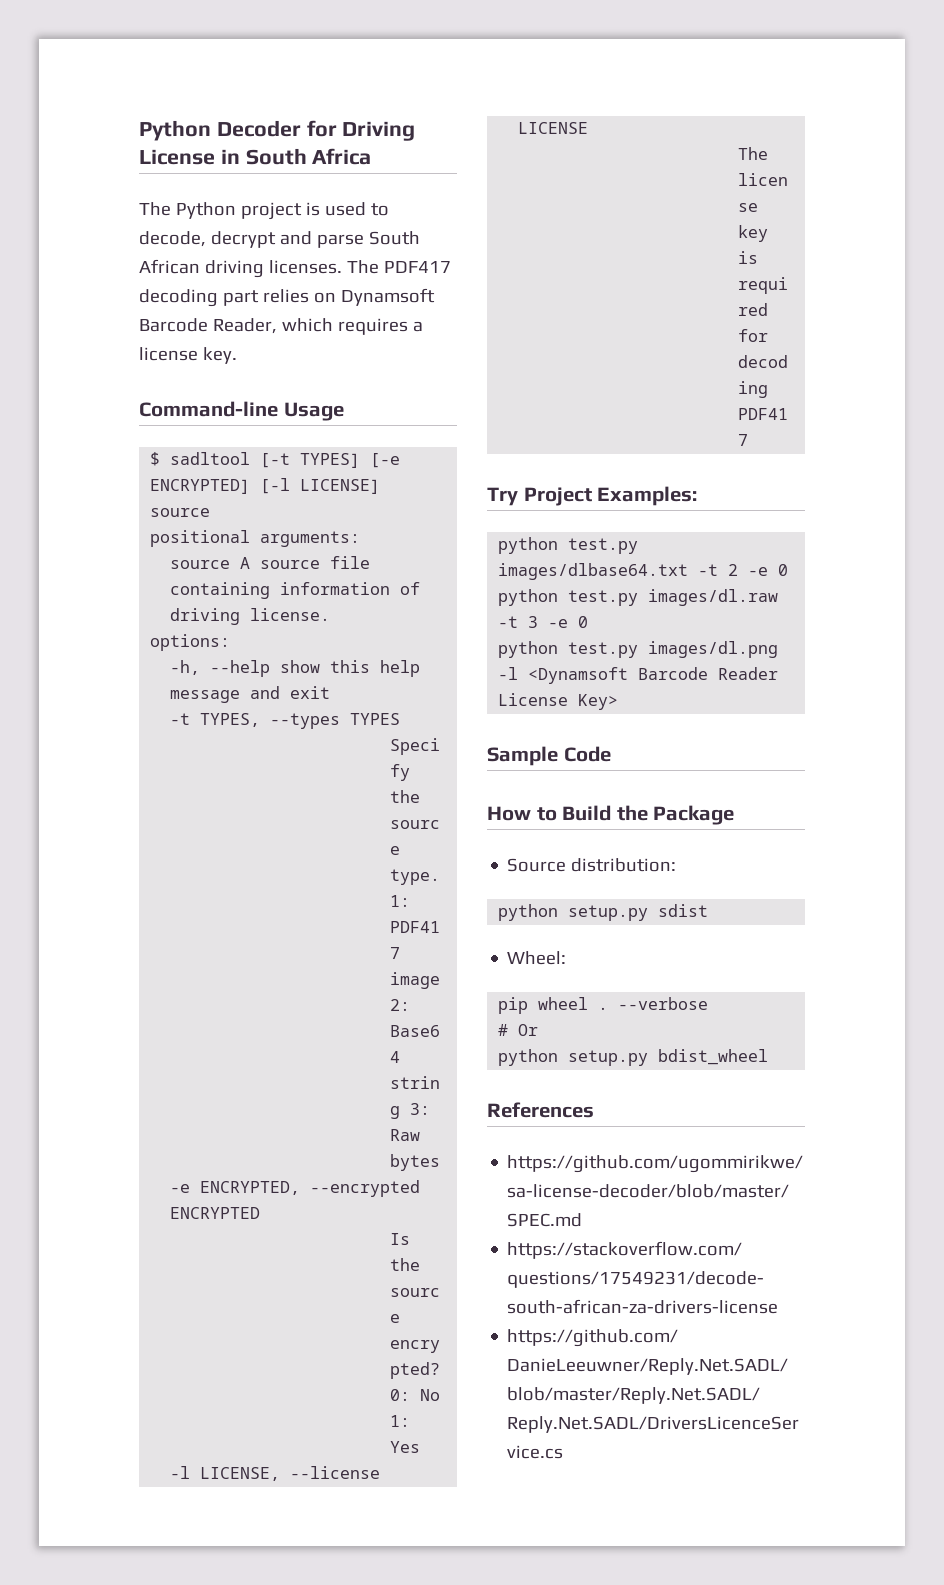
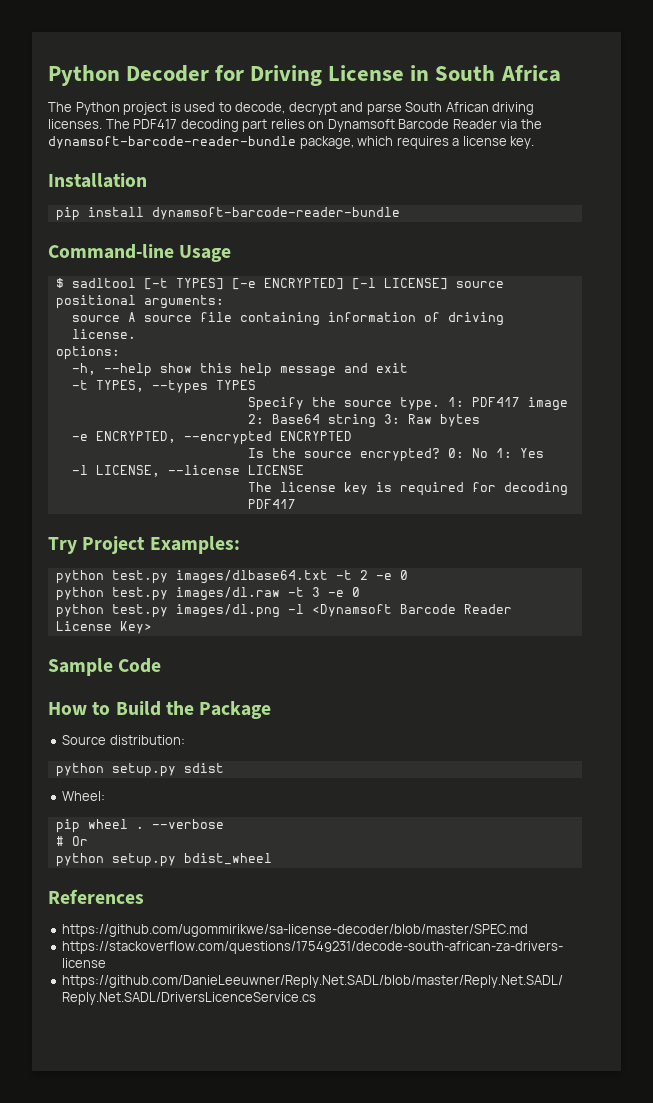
- The PDF417 decoding part relies on Dynamsoft Barcode Reader, which requires a license key.
+ The PDF417 decoding part relies on Dynamsoft Barcode Reader via the dynamsoft-barcode-reader-bundle package, which requires a license key.
+ Installation
+ pip install dynamsoft-barcode-reader-bundle

